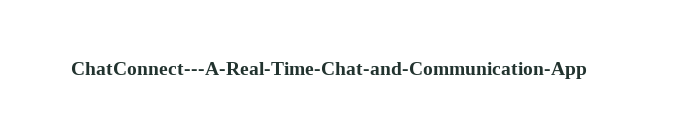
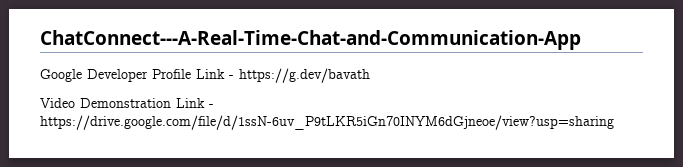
+ Google Developer Profile Link - https://g.dev/bavath
+ Video Demonstration Link - https://drive.google.com/file/d/1ssN-6uv_P9tLKR5iGn70INYM6dGjneoe/view?usp=sharing

